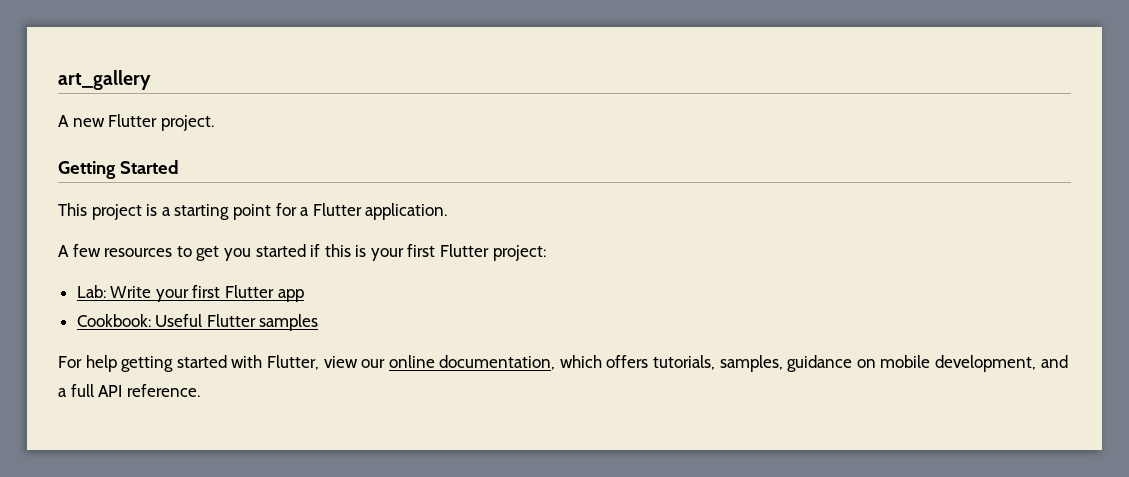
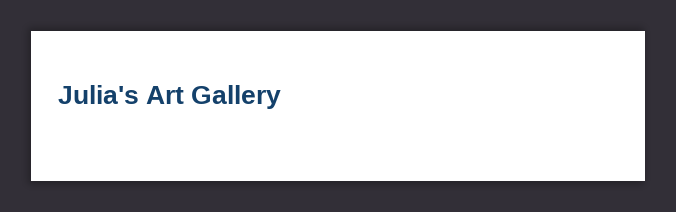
- art_gallery
- A new Flutter project.
- Getting Started
- This project is a starting point for a Flutter application.
- A few resources to get you started if this is your first Flutter project:
- Lab: Write your first Flutter app
- Cookbook: Useful Flutter samples
- For help getting started with Flutter, view our online documentation, which offers tutorials, samples, guidance on mobile development, and a full API reference.
+ Julia's Art Gallery

